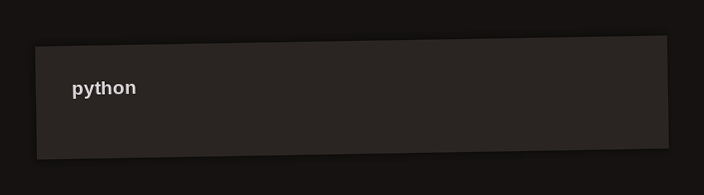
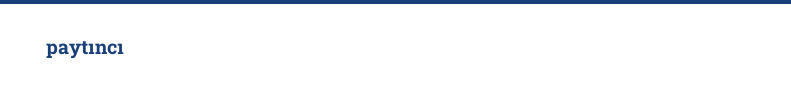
- python
+ paytıncı

